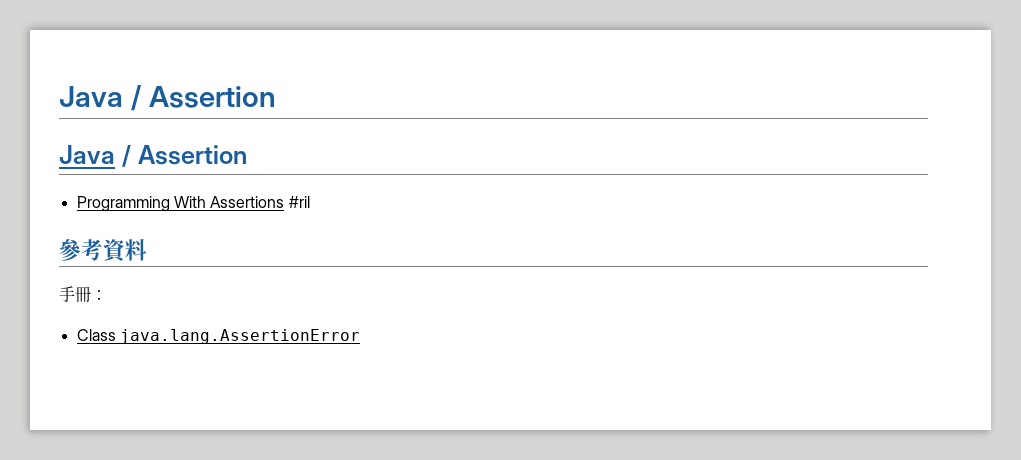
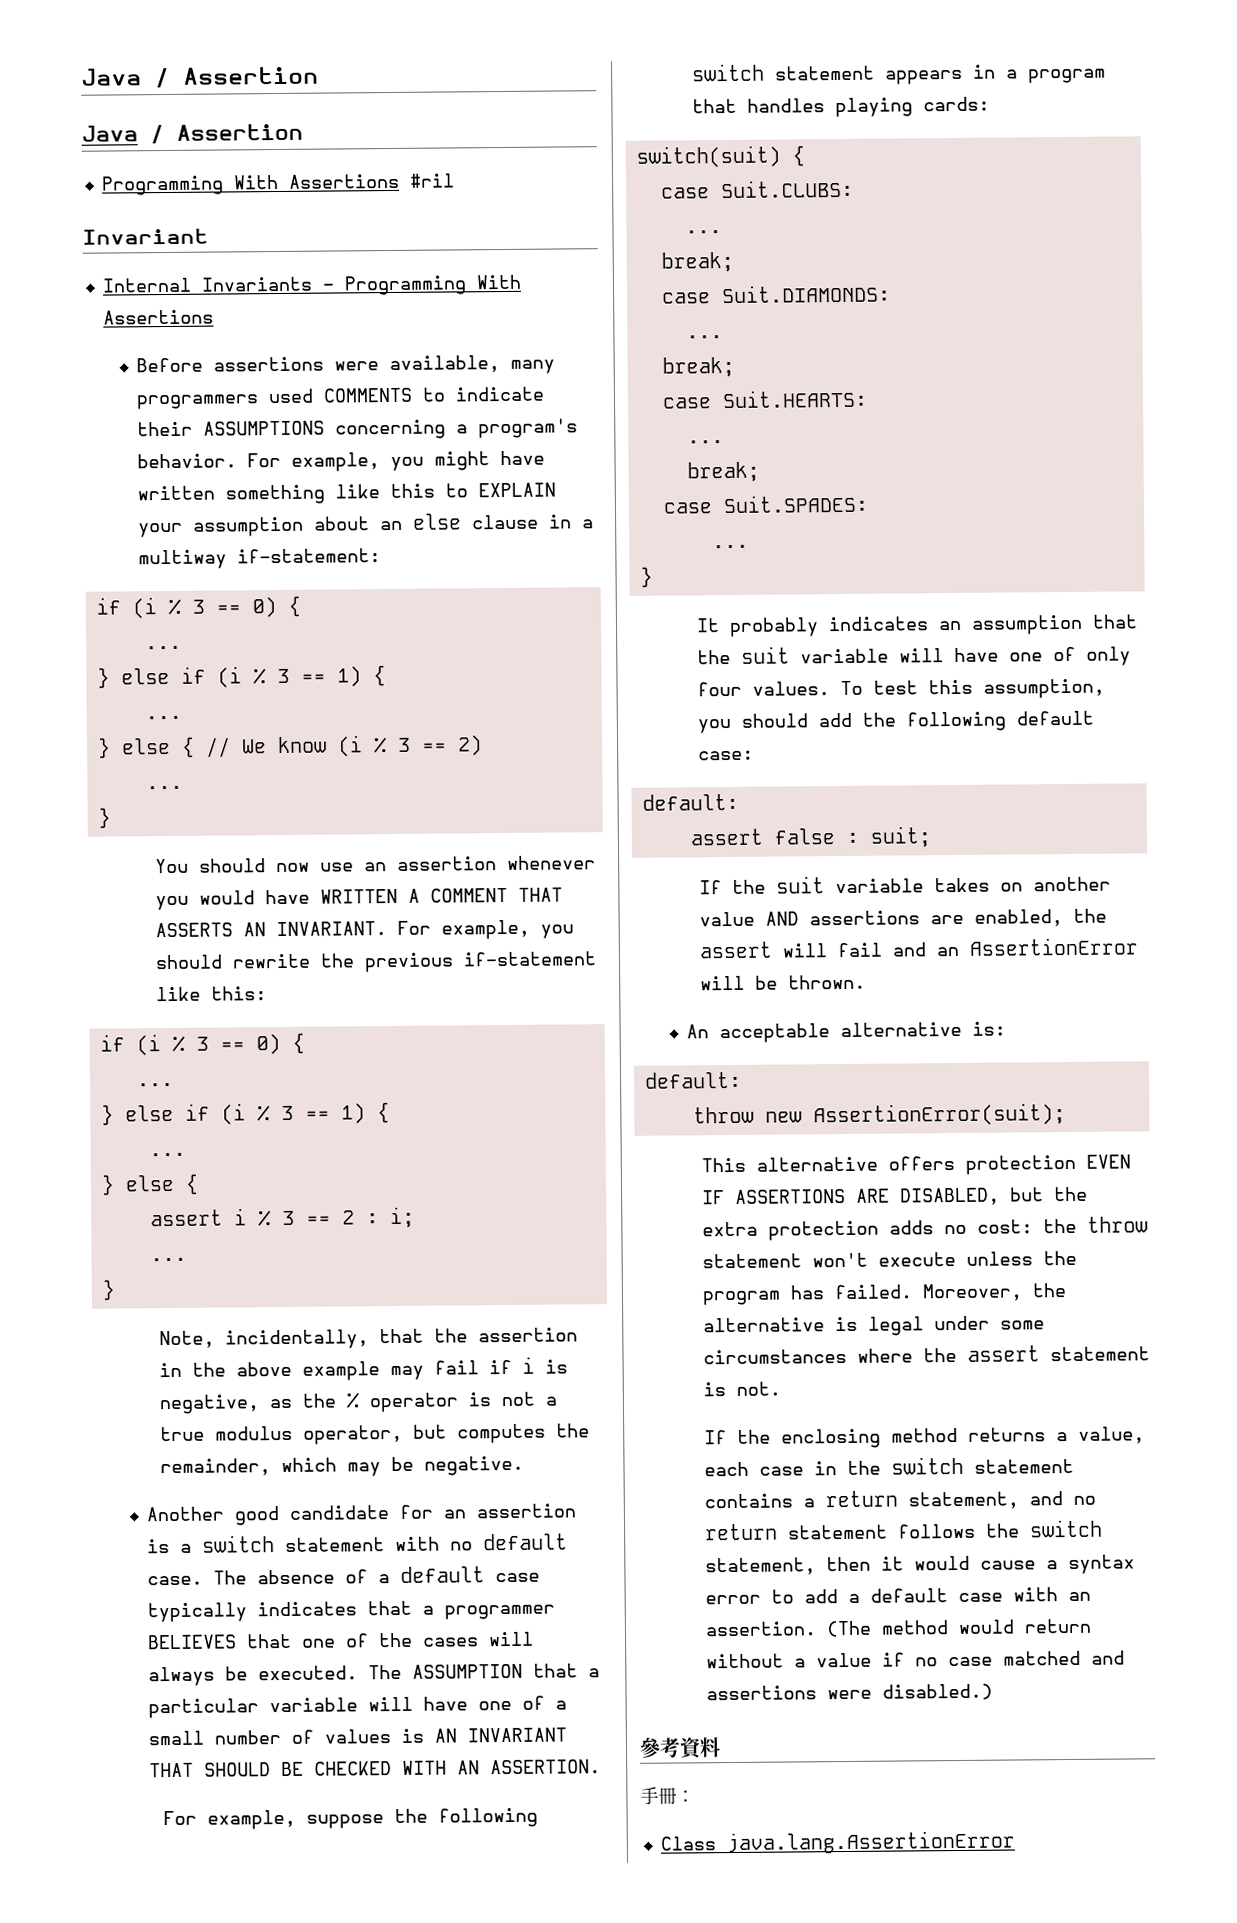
+ Invariant
+ Internal Invariants - Programming With Assertions
+ Before assertions were available, many programmers used COMMENTS to indicate their ASSUMPTIONS concerning a program's behavior. For example, you might have written something like this to EXPLAIN your assumption about an else clause in a multiway if-statement:
+ if (i % 3 == 0) {
+ ...
+ } else if (i % 3 == 1) {
+ ...
+ } else { // We know (i % 3 == 2)
+ ...
+ }
+ You should now use an assertion whenever you would have WRITTEN A COMMENT THAT ASSERTS AN INVARIANT. For example, you should rewrite the previous if-statement like this:
+ if (i % 3 == 0) {
+ ...
+ } else if (i % 3 == 1) {
+ ...
+ } else {
+ assert i % 3 == 2 : i;
+ ...
+ }
+ Note, incidentally, that the assertion in the above example may fail if i is negative, as the % operator is not a true modulus operator, but computes the remainder, which may be negative.
+ Another good candidate for an assertion is a switch statement with no default case. The absence of a default case typically indicates that a programmer BELIEVES that one of the cases will always be executed. The ASSUMPTION that a particular variable will have one of a small number of values is AN INVARIANT THAT SHOULD BE CHECKED WITH AN ASSERTION.
+ For example, suppose the following switch statement appears in a program that handles playing cards:
+ switch(suit) {
+ case Suit.CLUBS:
+ ...
+ break;
+ case Suit.DIAMONDS:
+ ...
+ break;
+ case Suit.HEARTS:
+ ...
+ break;
+ case Suit.SPADES:
+ ...
+ }
+ It probably indicates an assumption that the suit variable will have one of only four values. To test this assumption, you should add the following default case:
+ default:
+ assert false : suit;
+ If the suit variable takes on another value AND assertions are enabled, the assert will fail and an AssertionError will be thrown.
+ An acceptable alternative is:
+ default:
+ throw new AssertionError(suit);
+ This alternative offers protection EVEN IF ASSERTIONS ARE DISABLED, but the extra protection adds no cost: the throw statement won't execute unless the program has failed. Moreover, the alternative is legal under some circumstances where the assert statement is not.
+ If the enclosing method returns a value, each case in the switch statement contains a return statement, and no return statement follows the switch statement, then it would cause a syntax error to add a default case with an assertion. (The method would return without a value if no case matched and assertions were disabled.)

